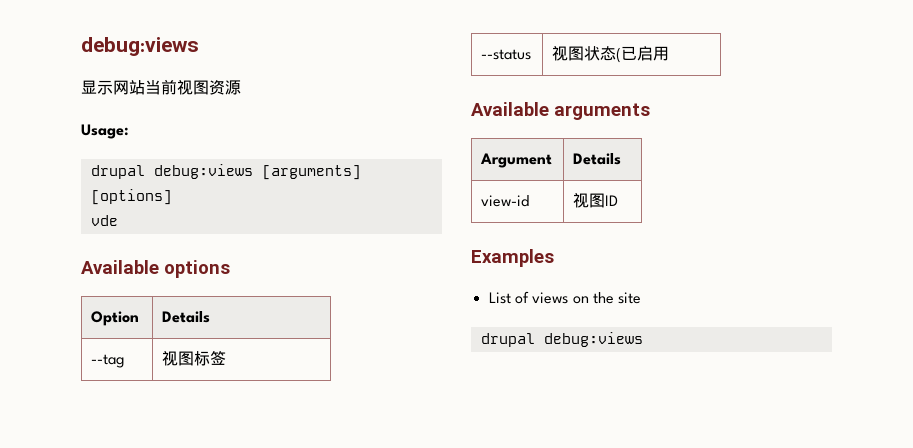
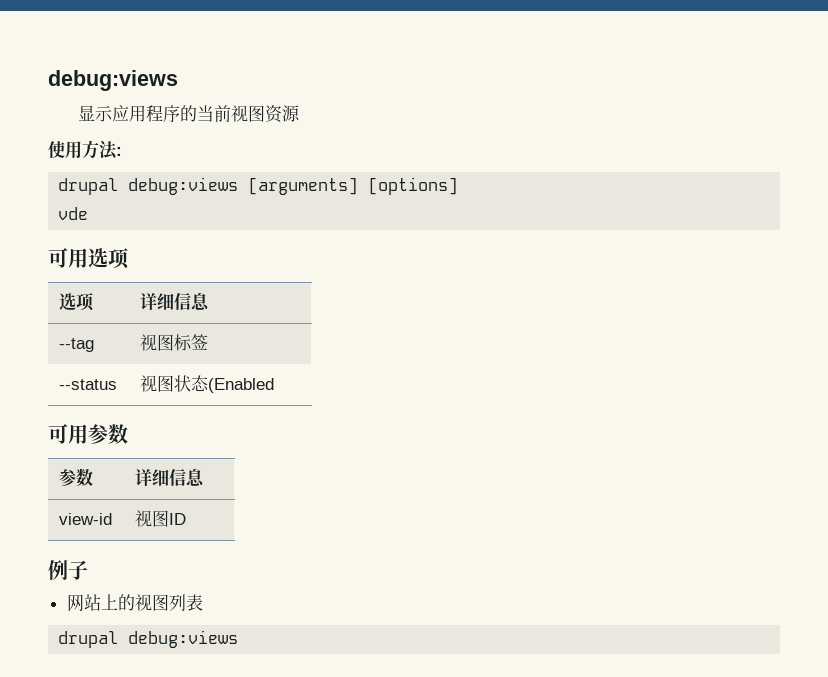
- 显示网站当前视图资源
+ 显示应用程序的当前视图资源
- Usage:
+ 使用方法:
- Available options
- Option | Details
+ 可用选项
+ 选项 | 详细信息
- --status | 视图状态(已启用
- Available arguments
- Argument | Details
+ --status | 视图状态(Enabled
+ 可用参数
+ 参数 | 详细信息
- Examples
- List of views on the site
+ 例子
+ 网站上的视图列表

